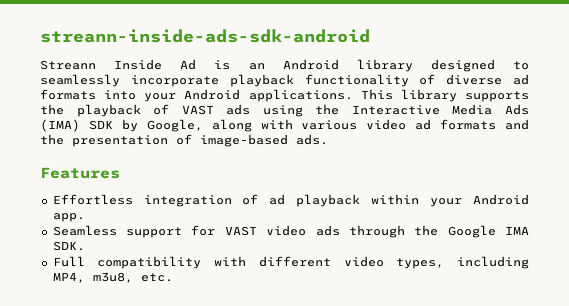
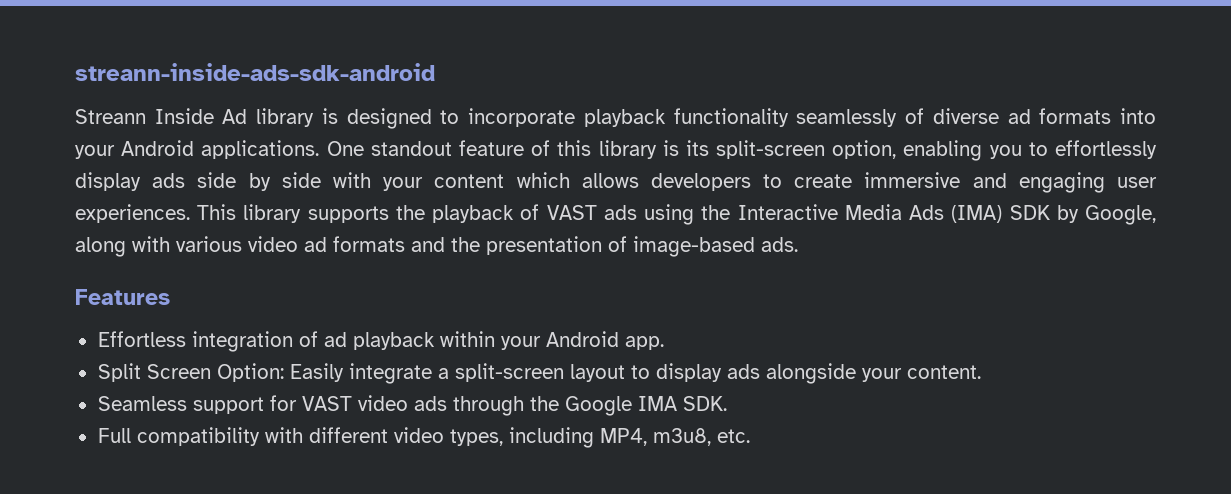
- Streann Inside Ad is an Android library designed to seamlessly incorporate playback functionality of diverse ad formats into your Android applications.
+ Streann Inside Ad library is designed to incorporate playback functionality seamlessly of diverse ad formats into your Android applications.
+ One standout feature of this library is its split-screen option, enabling you to effortlessly display ads side by side with your content which allows developers to create immersive and engaging user experiences.
+ Split Screen Option: Easily integrate a split-screen layout to display ads alongside your content.

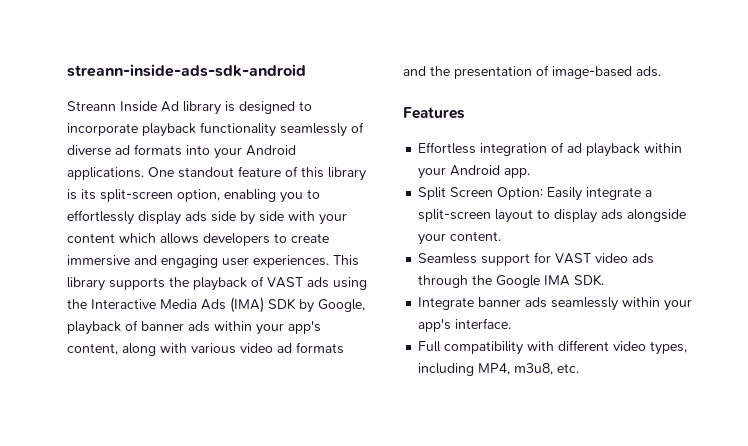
- This library supports the playback of VAST ads using the Interactive Media Ads (IMA) SDK by Google, along with various video ad formats and the presentation of image-based ads.
+ This library supports the playback of VAST ads using the Interactive Media Ads (IMA) SDK by Google, playback of banner ads within your app's content, along with various video ad formats and the presentation of image-based ads.
+ Integrate banner ads seamlessly within your app's interface.

